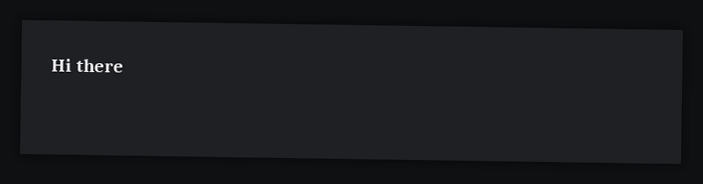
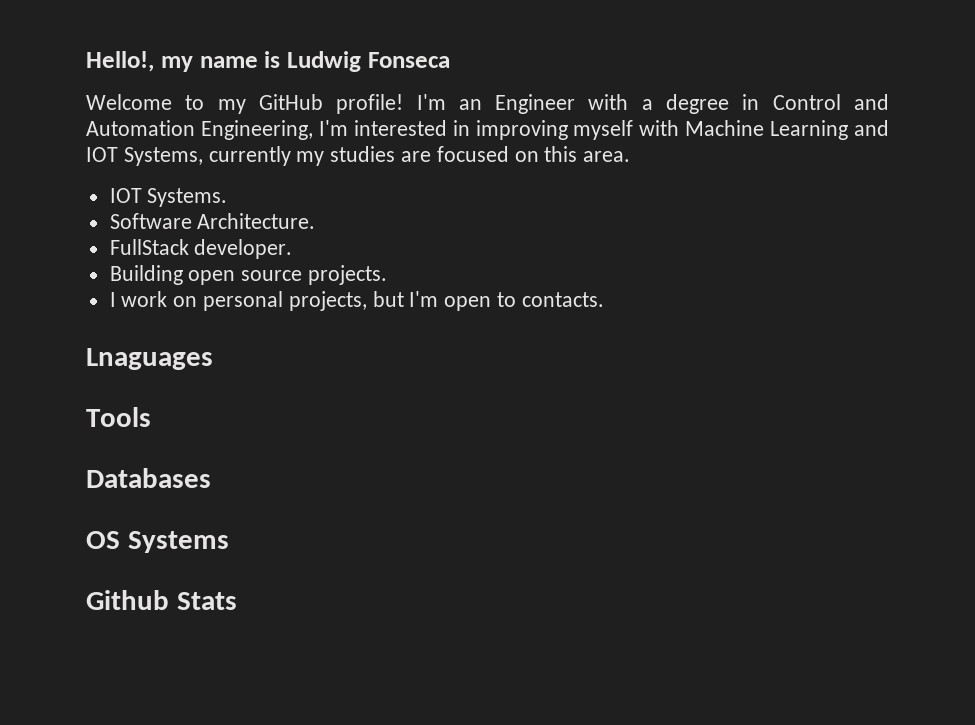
- Hi there
+ Hello!, my name is Ludwig Fonseca
+ Welcome to my GitHub profile! I'm an Engineer with a degree in Control and Automation Engineering, I'm interested in improving myself with Machine Learning and IOT Systems, currently my studies are focused on this area.
+ IOT Systems.
+ Software Architecture.
+ FullStack developer.
+ Building open source projects.
+ I work on personal projects, but I'm open to contacts.
+ Lnaguages
+ Tools
+ Databases
+ OS Systems
+ Github Stats

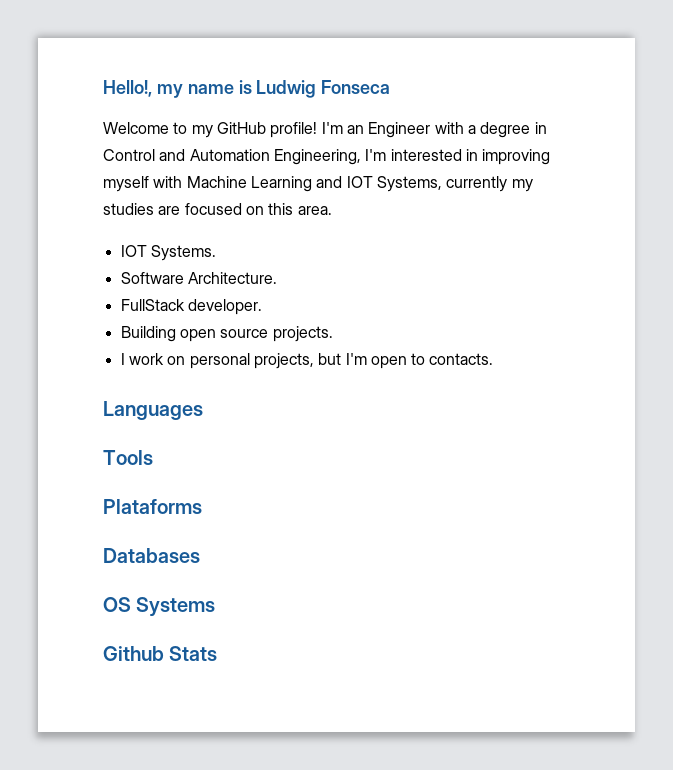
- Lnaguages
+ Languages
+ Plataforms

